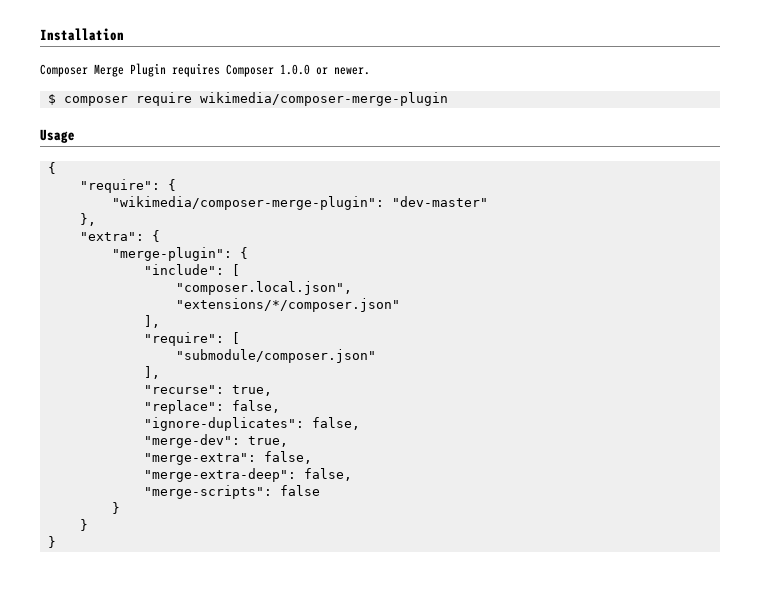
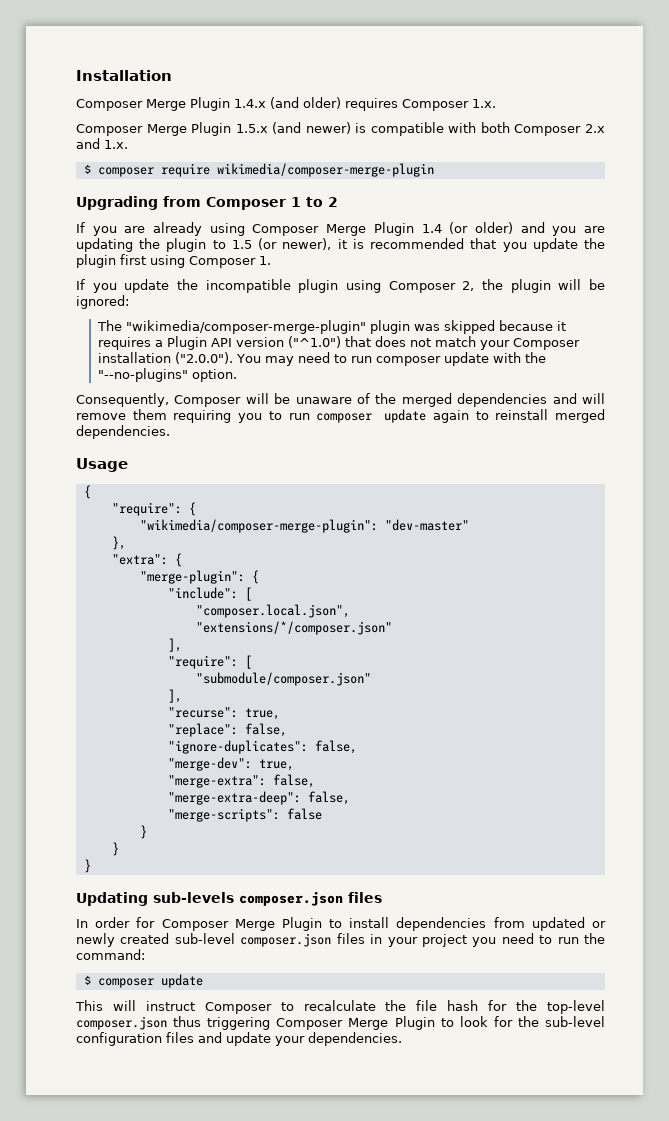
- Composer Merge Plugin requires Composer 1.0.0 or newer.
+ Composer Merge Plugin 1.4.x (and older) requires Composer 1.x.
+ Composer Merge Plugin 1.5.x (and newer) is compatible with both Composer 2.x and 1.x.
  $ composer require wikimedia/composer-merge-plugin
+ Upgrading from Composer 1 to 2
+ If you are already using Composer Merge Plugin 1.4 (or older) and you are updating the plugin to 1.5 (or newer), it is recommended that you update the plugin first using Composer 1.
+ If you update the incompatible plugin using Composer 2, the plugin will be ignored:
+ The "wikimedia/composer-merge-plugin" plugin was skipped because it requires a Plugin API version ("^1.0") that does not match your Composer installation ("2.0.0"). You may need to run composer update with the "--no-plugins" option.
+ Consequently, Composer will be unaware of the merged dependencies and will remove them requiring you to run composer update again to reinstall merged dependencies.
+ Updating sub-levels composer.json files
+ In order for Composer Merge Plugin to install dependencies from updated or newly created sub-level composer.json files in your project you need to run the command:
+ $ composer update
+ This will instruct Composer to recalculate the file hash for the top-level composer.json thus triggering Composer Merge Plugin to look for the sub-level configuration files and update your dependencies.

